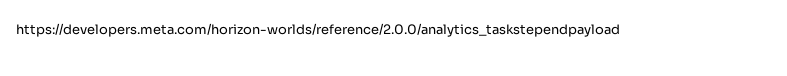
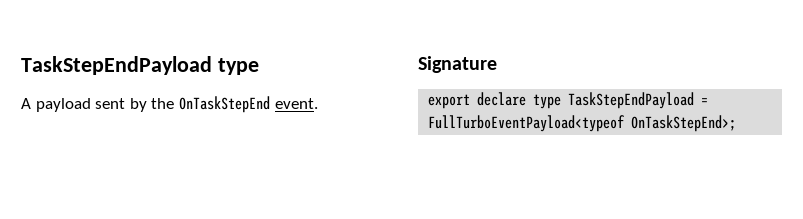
- https://developers.meta.com/horizon-worlds/reference/2.0.0/analytics_taskstependpayload
+ TaskStepEndPayload type
+ A payload sent by the OnTaskStepEnd event.
+ Signature
+ export declare type TaskStepEndPayload = FullTurboEventPayload<typeof OnTaskStepEnd>;

